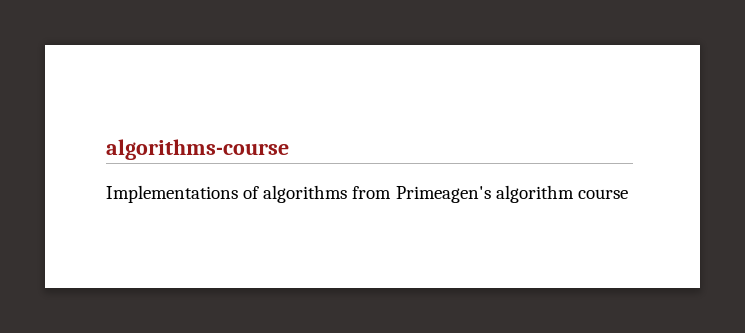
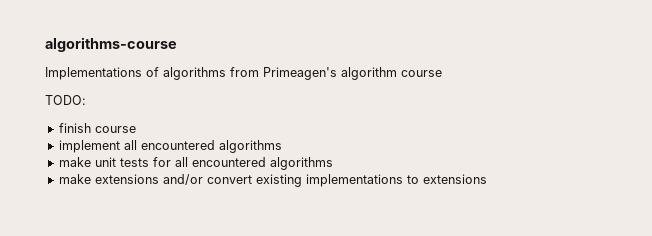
+ TODO:
+ finish course
+ implement all encountered algorithms
+ make unit tests for all encountered algorithms
+ make extensions and/or convert existing implementations to extensions

